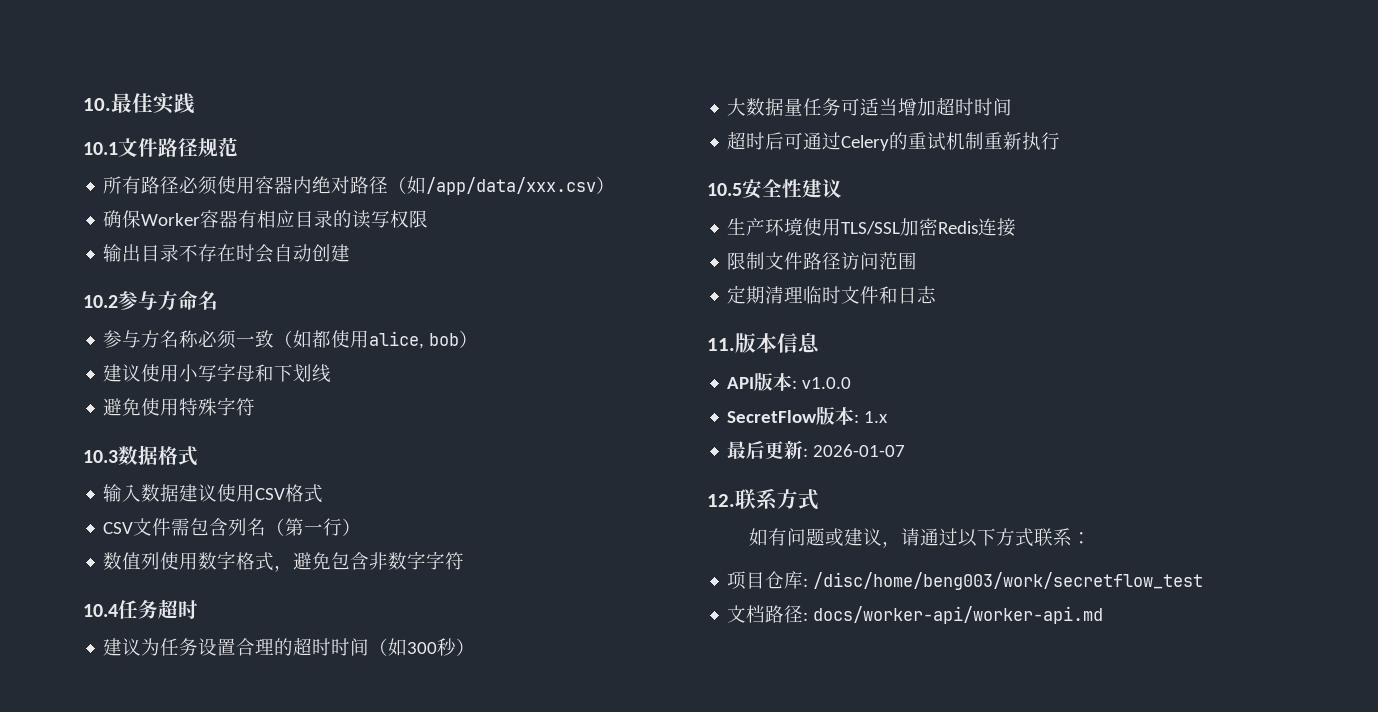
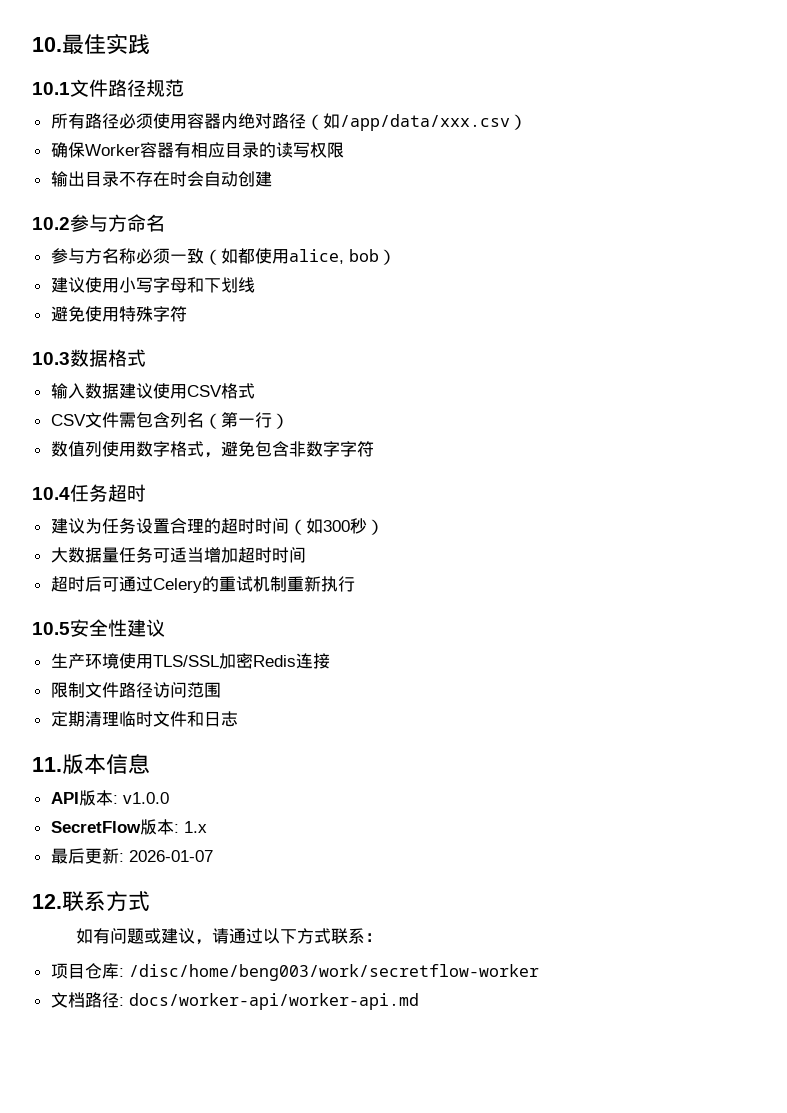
- 项目仓库: /disc/home/beng003/work/secretflow_test
+ 项目仓库: /disc/home/beng003/work/secretflow-worker

